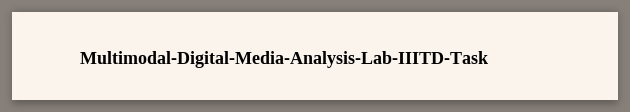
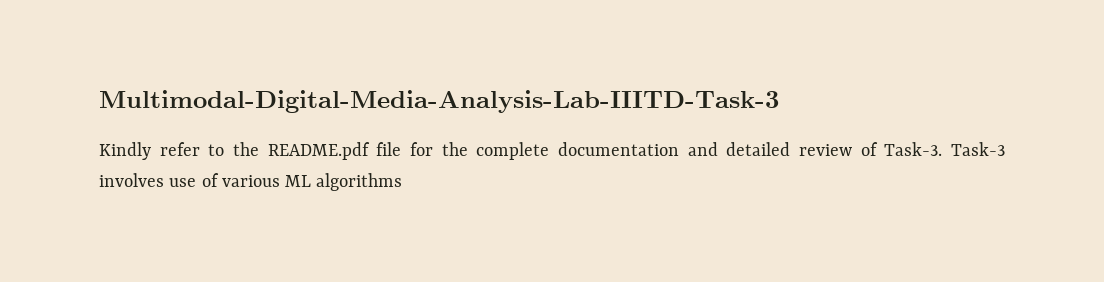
- Multimodal-Digital-Media-Analysis-Lab-IIITD-Task
+ Multimodal-Digital-Media-Analysis-Lab-IIITD-Task-3
+ Kindly refer to the README.pdf file for the complete documentation and detailed review of Task-3. Task-3 involves use of various ML algorithms

